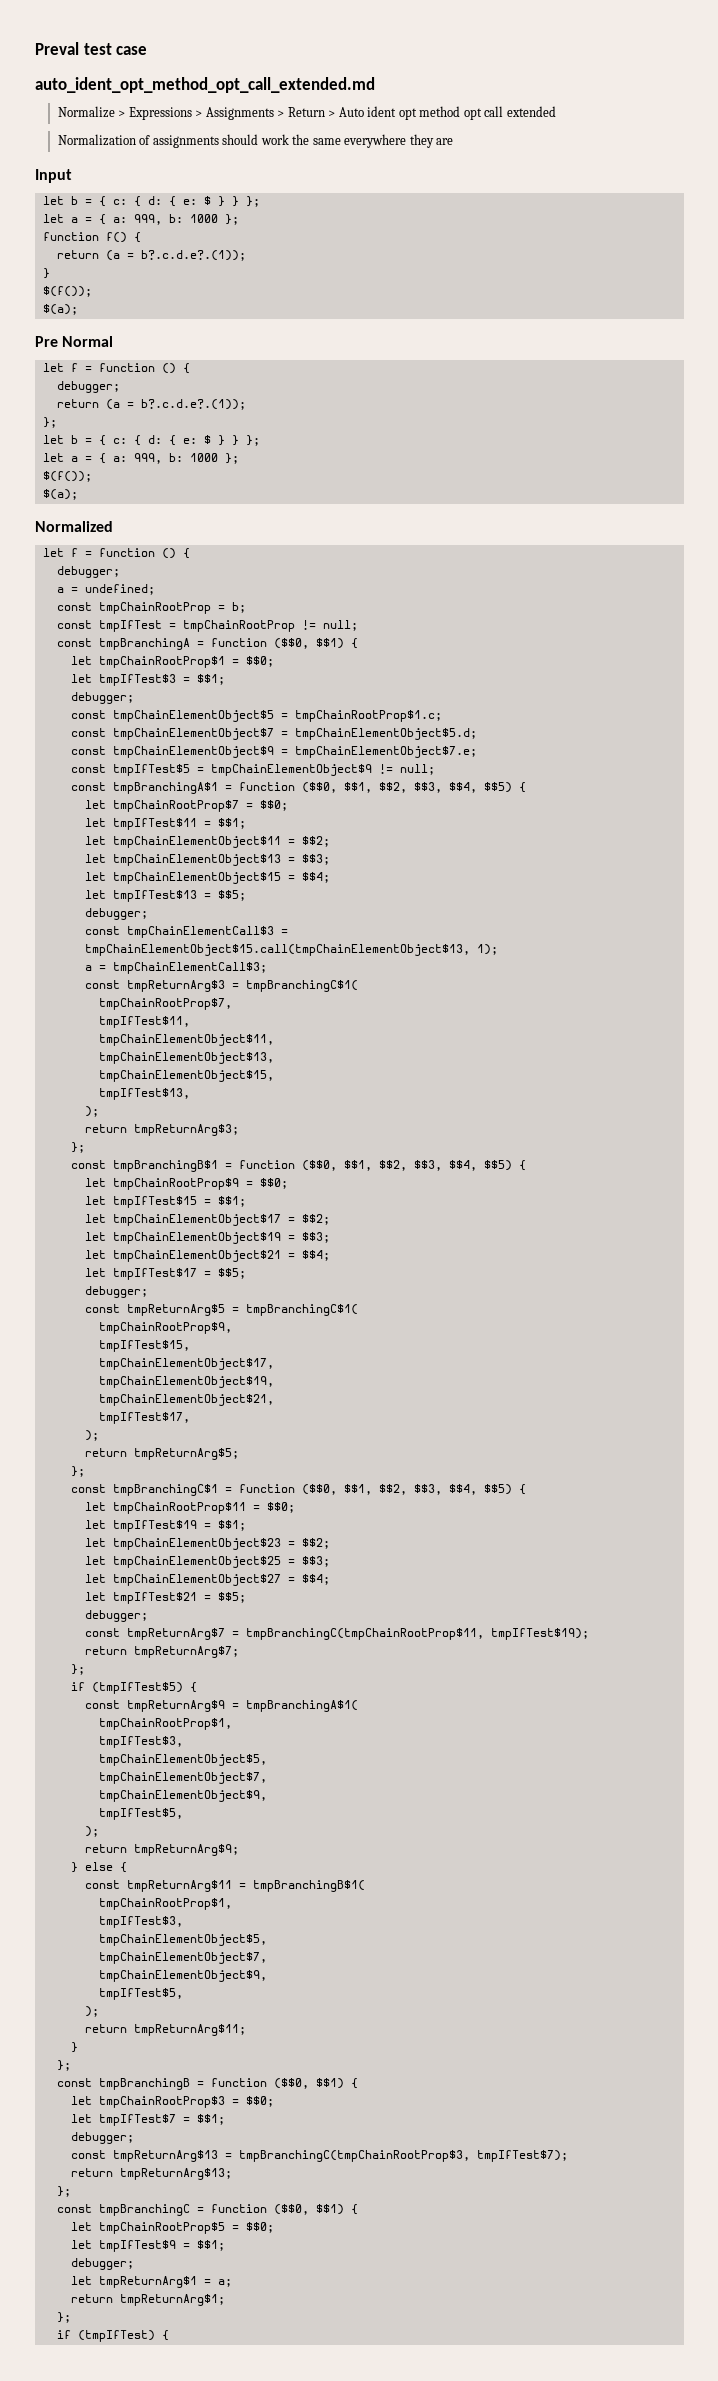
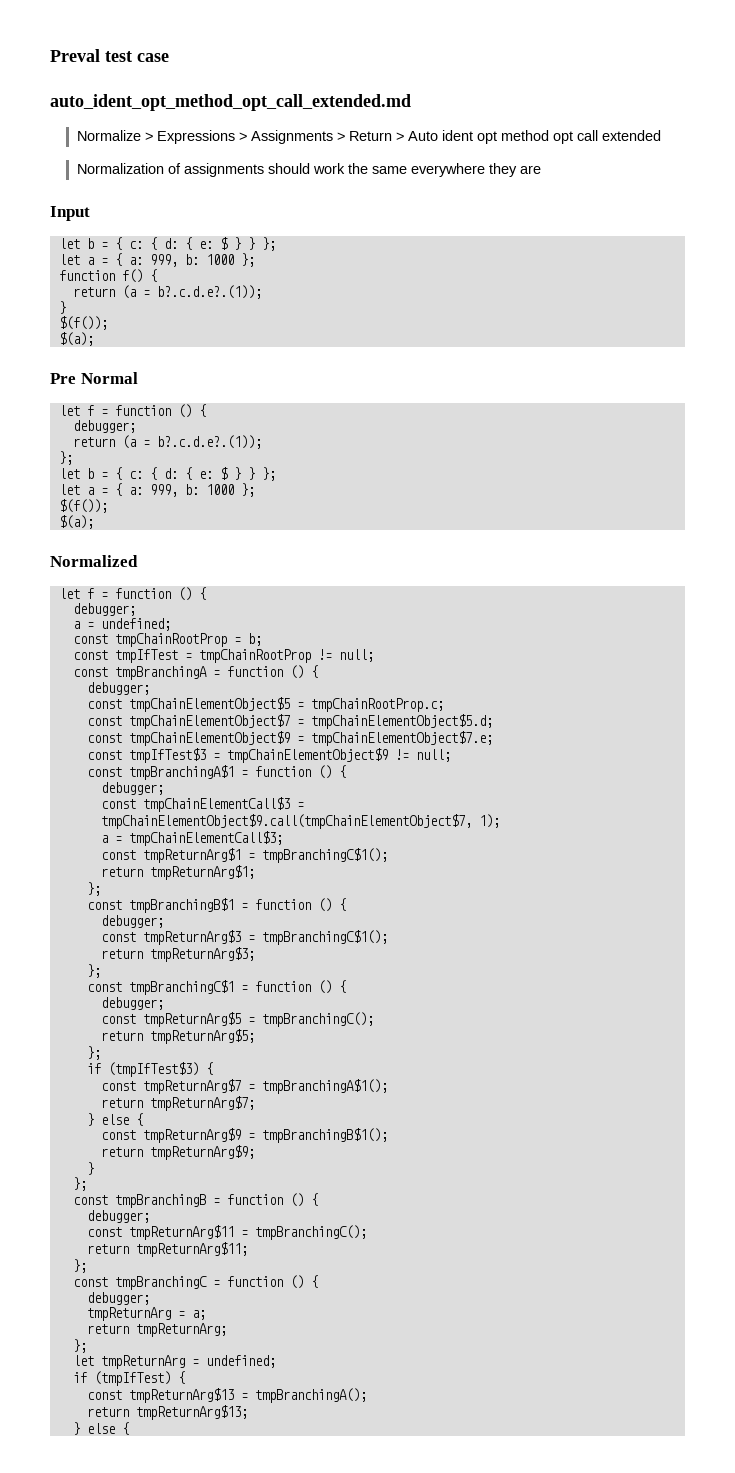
- const tmpBranchingA = function ($$0, $$1) {
- let tmpChainRootProp$1 = $$0;
- let tmpIfTest$3 = $$1;
+ const tmpBranchingA = function () {
- const tmpChainElementObject$5 = tmpChainRootProp$1.c;
+ const tmpChainElementObject$5 = tmpChainRootProp.c;
- const tmpIfTest$5 = tmpChainElementObject$9 != null;
+ const tmpIfTest$3 = tmpChainElementObject$9 != null;
- const tmpBranchingA$1 = function ($$0, $$1, $$2, $$3, $$4, $$5) {
- let tmpChainRootProp$7 = $$0;
- let tmpIfTest$11 = $$1;
- let tmpChainElementObject$11 = $$2;
- let tmpChainElementObject$13 = $$3;
- let tmpChainElementObject$15 = $$4;
- let tmpIfTest$13 = $$5;
+ const tmpBranchingA$1 = function () {
- const tmpChainElementCall$3 = tmpChainElementObject$15.call(tmpChainElementObject$13, 1);
+ const tmpChainElementCall$3 = tmpChainElementObject$9.call(tmpChainElementObject$7, 1);
- const tmpReturnArg$3 = tmpBranchingC$1(
- tmpChainRootProp$7,
- tmpIfTest$11,
- tmpChainElementObject$11,
- tmpChainElementObject$13,
- tmpChainElementObject$15,
- tmpIfTest$13,
- );
+ const tmpReturnArg$1 = tmpBranchingC$1();
+ return tmpReturnArg$1;
+ };
+ const tmpBranchingB$1 = function () {
+ debugger;
+ const tmpReturnArg$3 = tmpBranchingC$1();
- const tmpBranchingB$1 = function ($$0, $$1, $$2, $$3, $$4, $$5) {
- let tmpChainRootProp$9 = $$0;
- let tmpIfTest$15 = $$1;
- let tmpChainElementObject$17 = $$2;
- let tmpChainElementObject$19 = $$3;
- let tmpChainElementObject$21 = $$4;
- let tmpIfTest$17 = $$5;
+ const tmpBranchingC$1 = function () {
  debugger;
- const tmpReturnArg$5 = tmpBranchingC$1(
- tmpChainRootProp$9,
- tmpIfTest$15,
- tmpChainElementObject$17,
- tmpChainElementObject$19,
- tmpChainElementObject$21,
- tmpIfTest$17,
- );
+ const tmpReturnArg$5 = tmpBranchingC();
  return tmpReturnArg$5;
  };
- const tmpBranchingC$1 = function ($$0, $$1, $$2, $$3, $$4, $$5) {
- let tmpChainRootProp$11 = $$0;
- let tmpIfTest$19 = $$1;
- let tmpChainElementObject$23 = $$2;
- let tmpChainElementObject$25 = $$3;
- let tmpChainElementObject$27 = $$4;
- let tmpIfTest$21 = $$5;
- debugger;
+ if (tmpIfTest$3) {
- const tmpReturnArg$7 = tmpBranchingC(tmpChainRootProp$11, tmpIfTest$19);
+ const tmpReturnArg$7 = tmpBranchingA$1();
  return tmpReturnArg$7;
- };
- if (tmpIfTest$5) {
- const tmpReturnArg$9 = tmpBranchingA$1(
- tmpChainRootProp$1,
- tmpIfTest$3,
- tmpChainElementObject$5,
- tmpChainElementObject$7,
- tmpChainElementObject$9,
- tmpIfTest$5,
- );
+ } else {
+ const tmpReturnArg$9 = tmpBranchingB$1();
  return tmpReturnArg$9;
- } else {
- const tmpReturnArg$11 = tmpBranchingB$1(
- tmpChainRootProp$1,
- tmpIfTest$3,
- tmpChainElementObject$5,
- tmpChainElementObject$7,
- tmpChainElementObject$9,
- tmpIfTest$5,
- );
- return tmpReturnArg$11;
- const tmpBranchingB = function ($$0, $$1) {
- let tmpChainRootProp$3 = $$0;
- let tmpIfTest$7 = $$1;
+ const tmpBranchingB = function () {
  debugger;
- const tmpReturnArg$13 = tmpBranchingC(tmpChainRootProp$3, tmpIfTest$7);
- return tmpReturnArg$13;
+ const tmpReturnArg$11 = tmpBranchingC();
+ return tmpReturnArg$11;
- const tmpBranchingC = function ($$0, $$1) {
- let tmpChainRootProp$5 = $$0;
- let tmpIfTest$9 = $$1;
+ const tmpBranchingC = function () {
  debugger;
- let tmpReturnArg$1 = a;
+ tmpReturnArg = a;
- return tmpReturnArg$1;
+ return tmpReturnArg;
  };
+ let tmpReturnArg = undefined;
+ const tmpReturnArg$13 = tmpBranchingA();
+ return tmpReturnArg$13;
+ } else {

